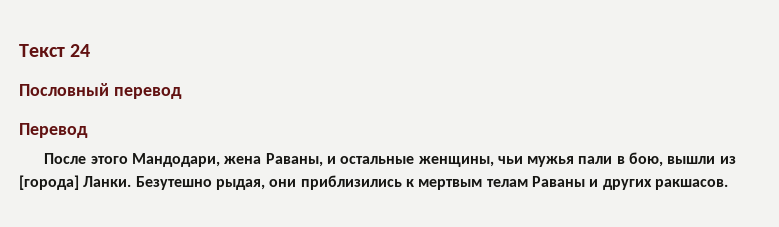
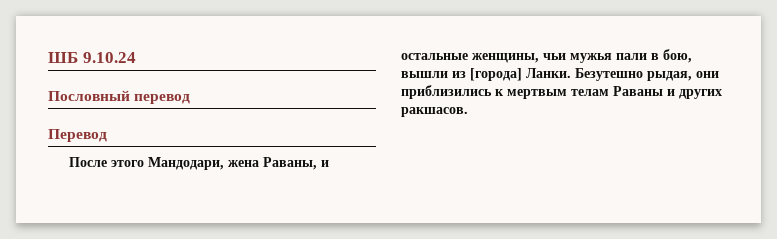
- Текст 24
+ ШБ 9.10.24

